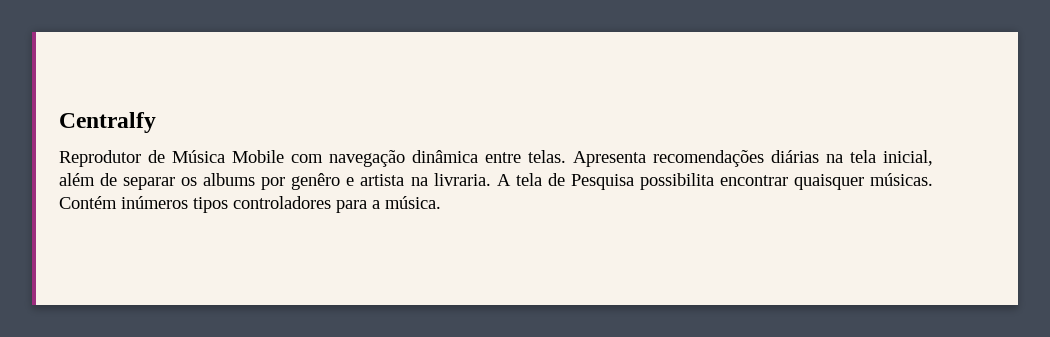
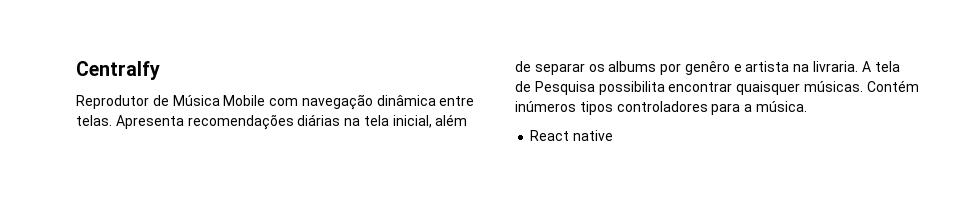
+ React native

